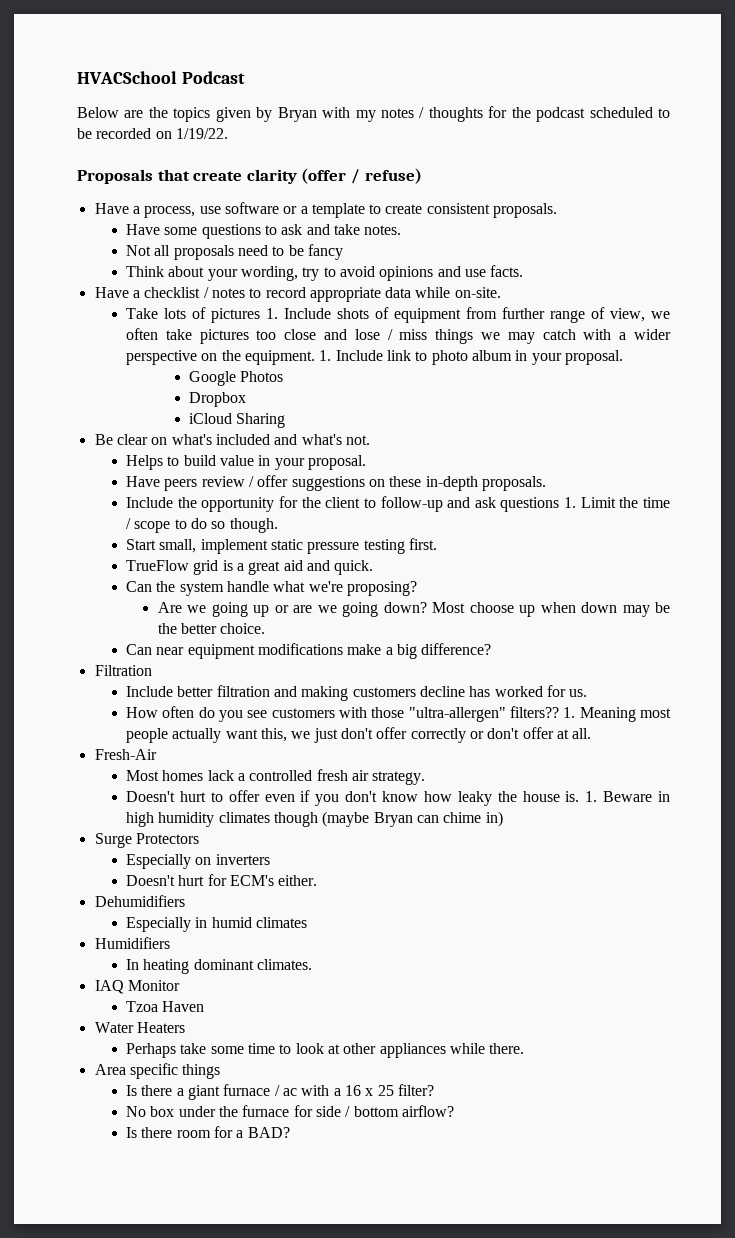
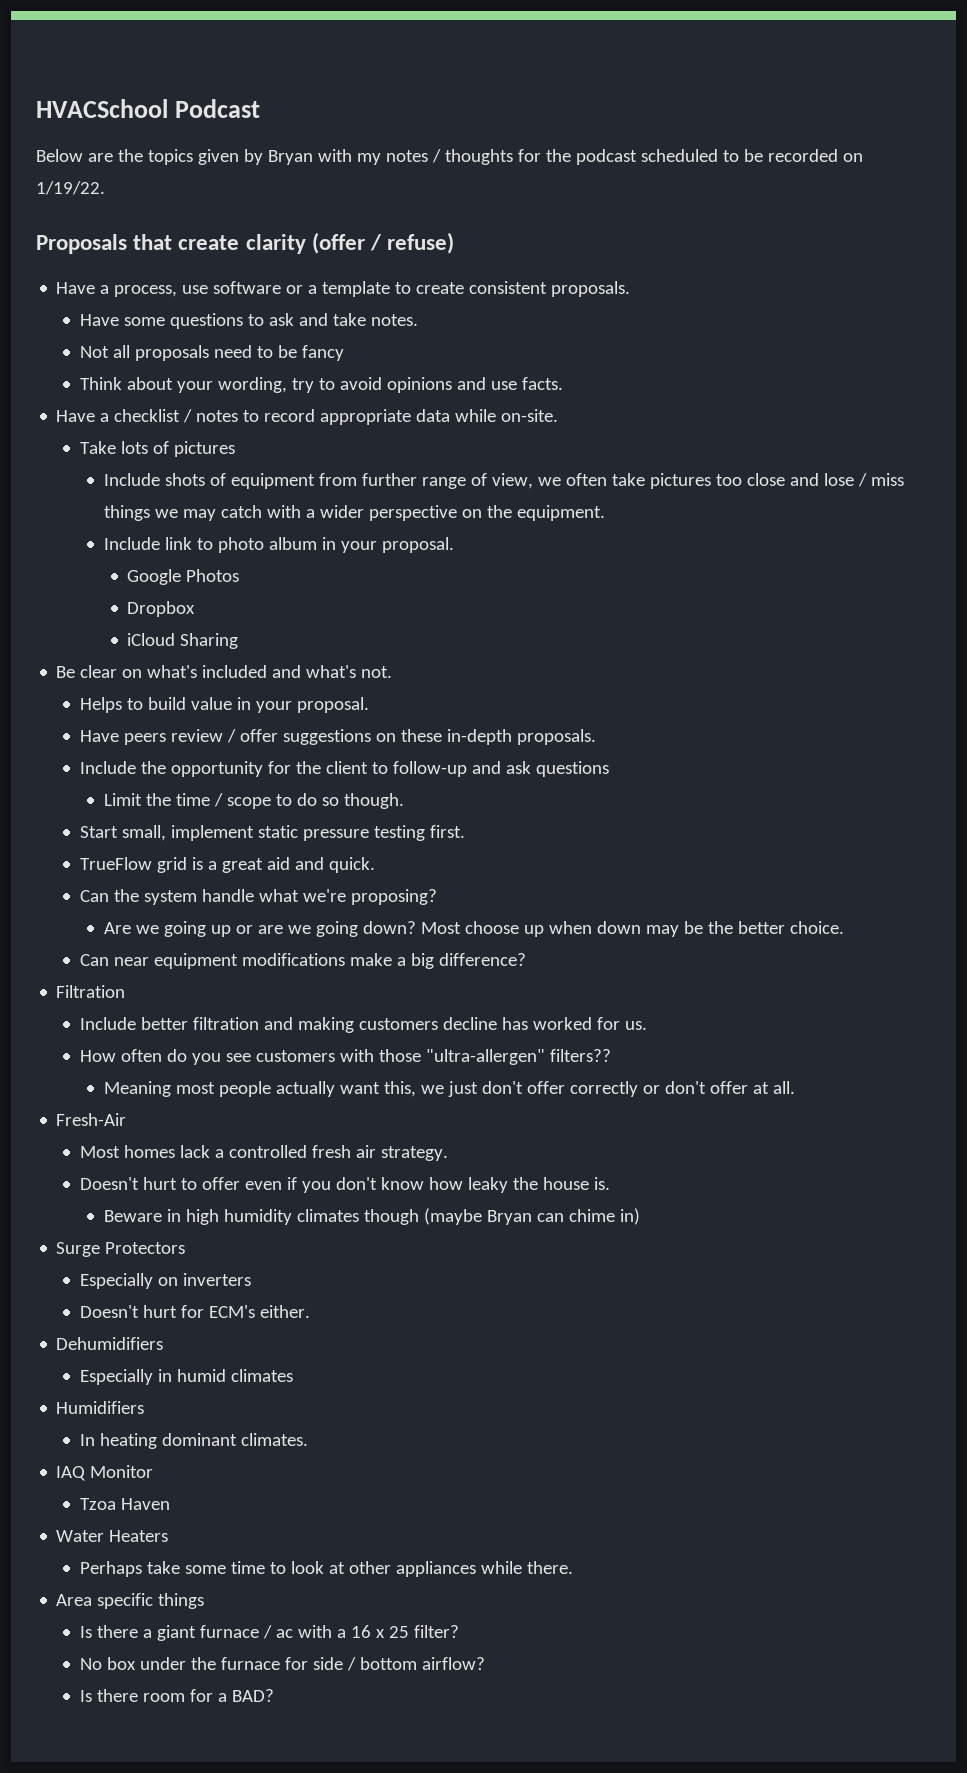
- Take lots of pictures 1. Include shots of equipment from further range of view, we often take pictures too close and lose / miss things we may catch with a wider perspective on the equipment. 1. Include link to photo album in your proposal.
+ Take lots of pictures
+ Include shots of equipment from further range of view, we often take pictures too close and lose / miss things we may catch with a wider perspective on the equipment.
+ Include link to photo album in your proposal.
- Include the opportunity for the client to follow-up and ask questions 1. Limit the time / scope to do so though.
+ Include the opportunity for the client to follow-up and ask questions
+ Limit the time / scope to do so though.
- How often do you see customers with those "ultra-allergen" filters?? 1. Meaning most people actually want this, we just don't offer correctly or don't offer at all.
+ How often do you see customers with those "ultra-allergen" filters??
+ Meaning most people actually want this, we just don't offer correctly or don't offer at all.
- Doesn't hurt to offer even if you don't know how leaky the house is. 1. Beware in high humidity climates though (maybe Bryan can chime in)
+ Doesn't hurt to offer even if you don't know how leaky the house is.
+ Beware in high humidity climates though (maybe Bryan can chime in)

